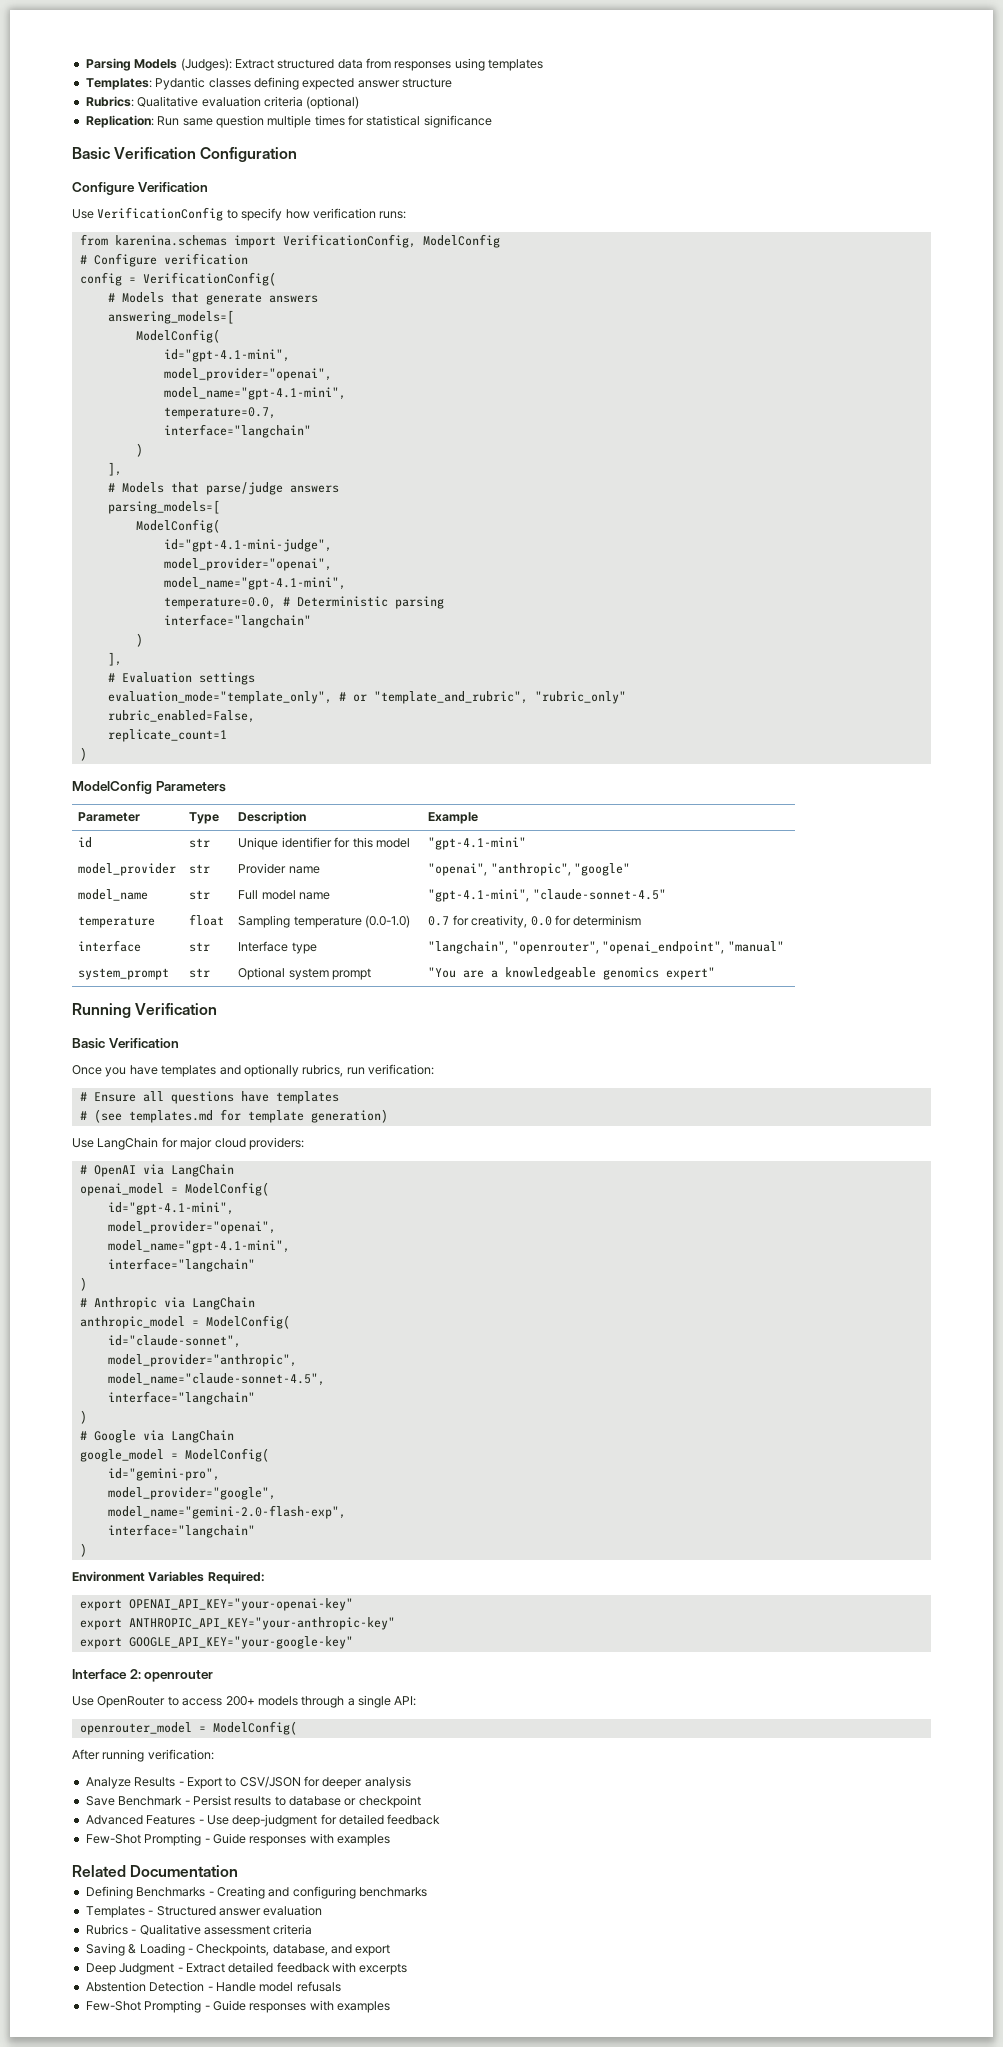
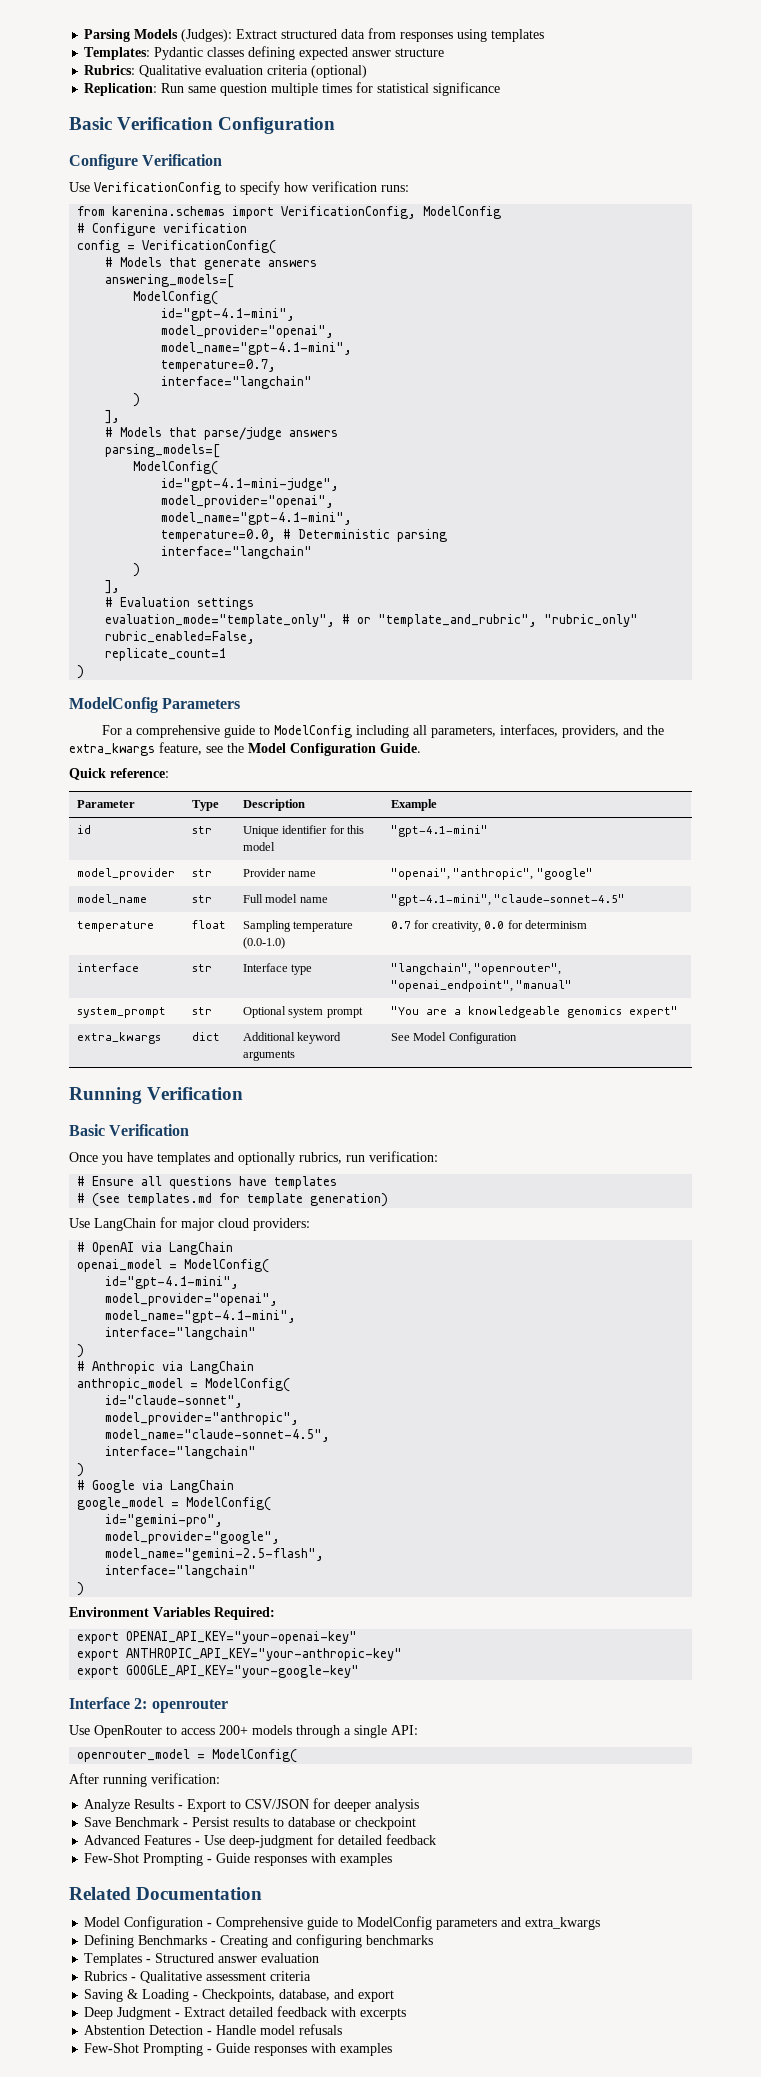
+ For a comprehensive guide to ModelConfig including all parameters, interfaces, providers, and the extra_kwargs feature, see the Model Configuration Guide.
+ Quick reference:
+ extra_kwargs | dict | Additional keyword arguments | See Model Configuration
- model_name="gemini-2.0-flash-exp",
+ model_name="gemini-2.5-flash",
+ Model Configuration - Comprehensive guide to ModelConfig parameters and extra_kwargs

